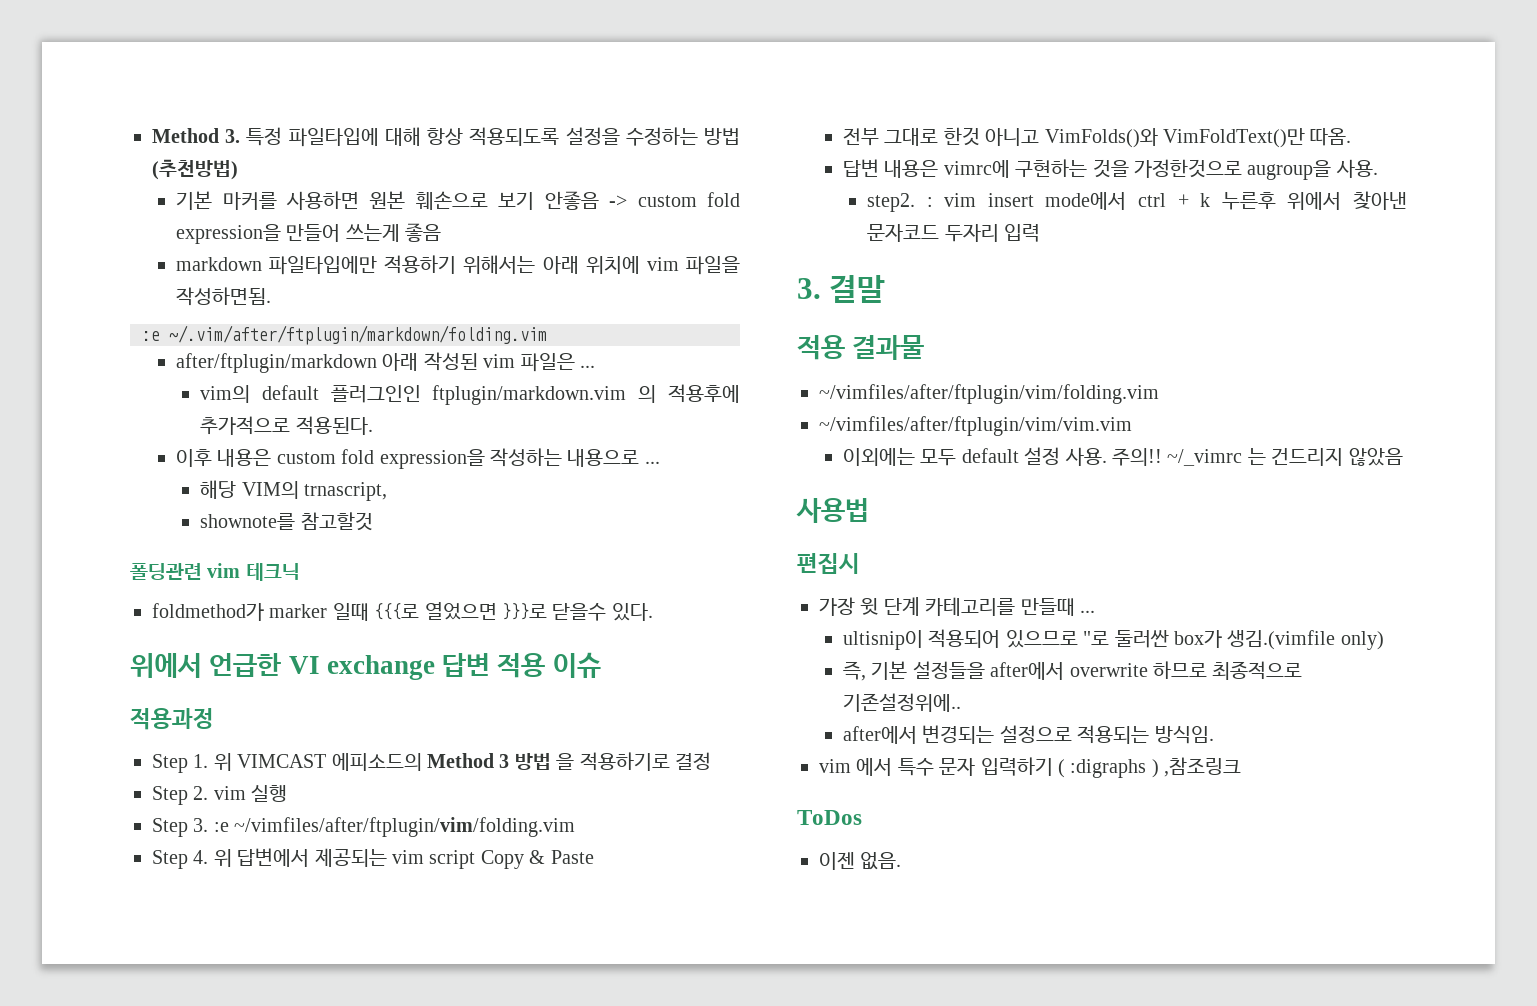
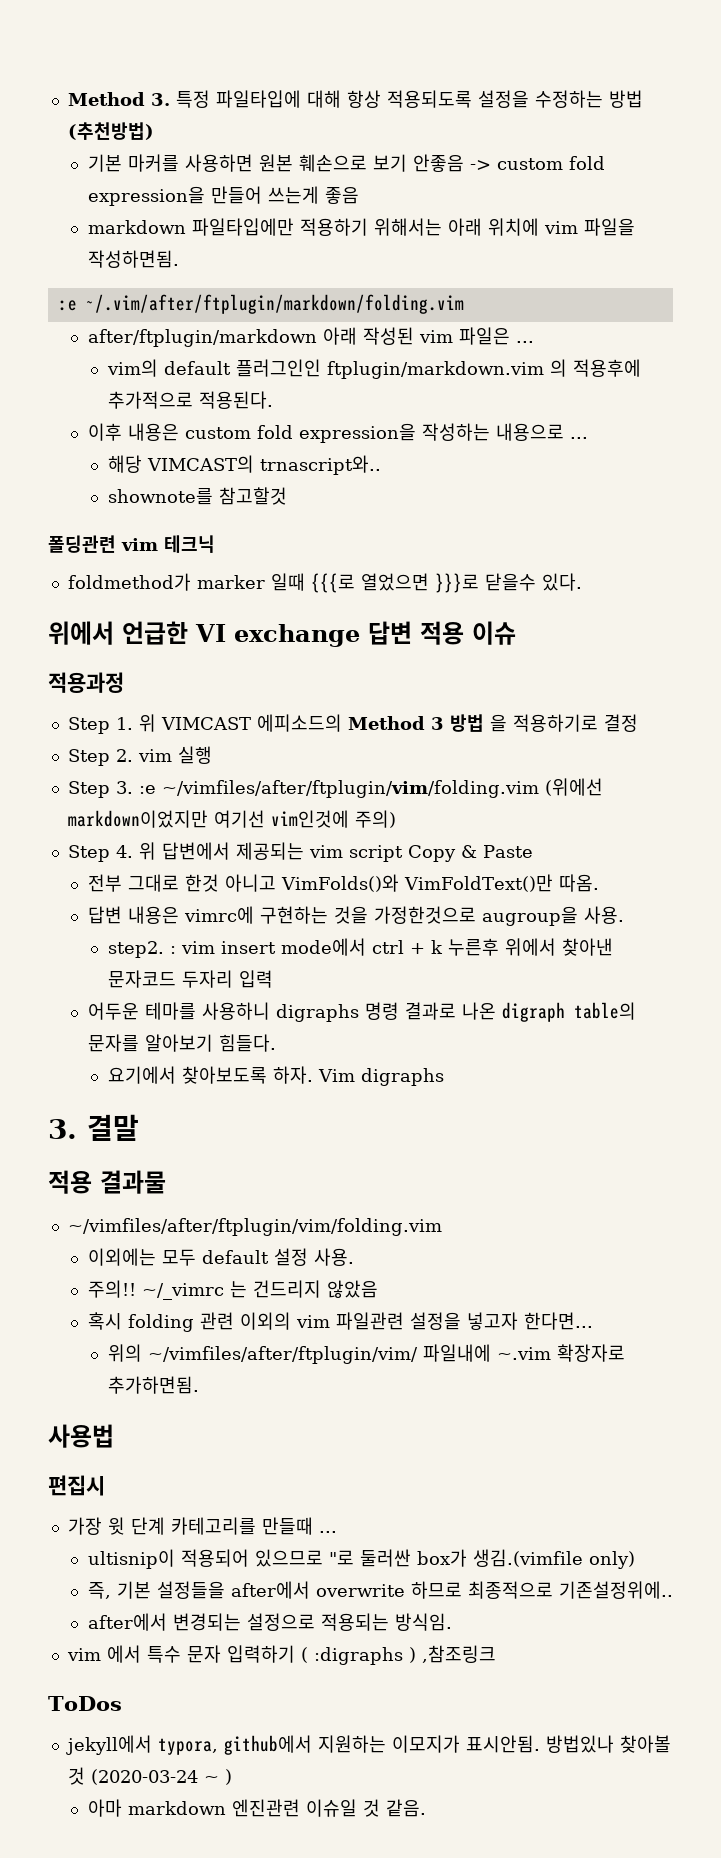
- 해당 VIM의 trnascript,
+ 해당 VIMCAST의 trnascript와..
- Step 3. :e ~/vimfiles/after/ftplugin/vim/folding.vim
+ Step 3. :e ~/vimfiles/after/ftplugin/vim/folding.vim (위에선 markdown이었지만 여기선 vim인것에 주의)
+ 어두운 테마를 사용하니 digraphs 명령 결과로 나온 digraph table의 문자를 알아보기 힘들다.
+ 요기에서 찾아보도록 하자. Vim digraphs
- ~/vimfiles/after/ftplugin/vim/vim.vim
- 이외에는 모두 default 설정 사용. 주의!!
+ 이외에는 모두 default 설정 사용.
+ 주의!!
+ 혹시 folding 관련 이외의 vim 파일관련 설정을 넣고자 한다면...
+ 위의 ~/vimfiles/after/ftplugin/vim/ 파일내에 ~.vim 확장자로 추가하면됨.
- 이젠 없음.
+ jekyll에서 typora, github에서 지원하는 이모지가 표시안됨. 방법있나 찾아볼 것 (2020-03-24 ~ )
+ 아마 markdown 엔진관련 이슈일 것 같음.

